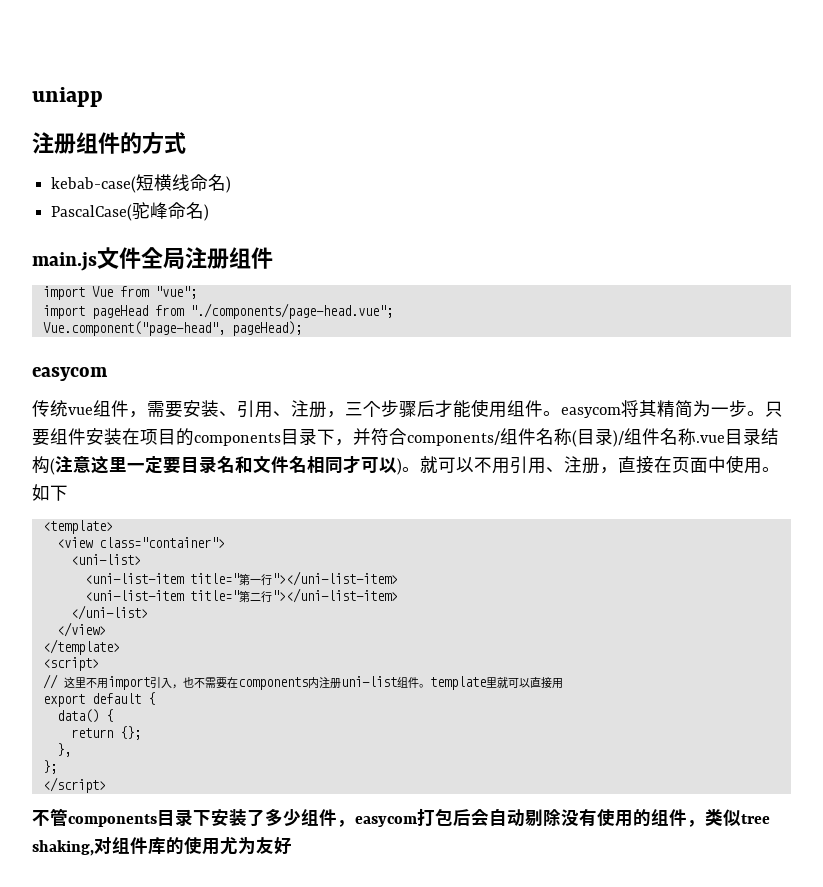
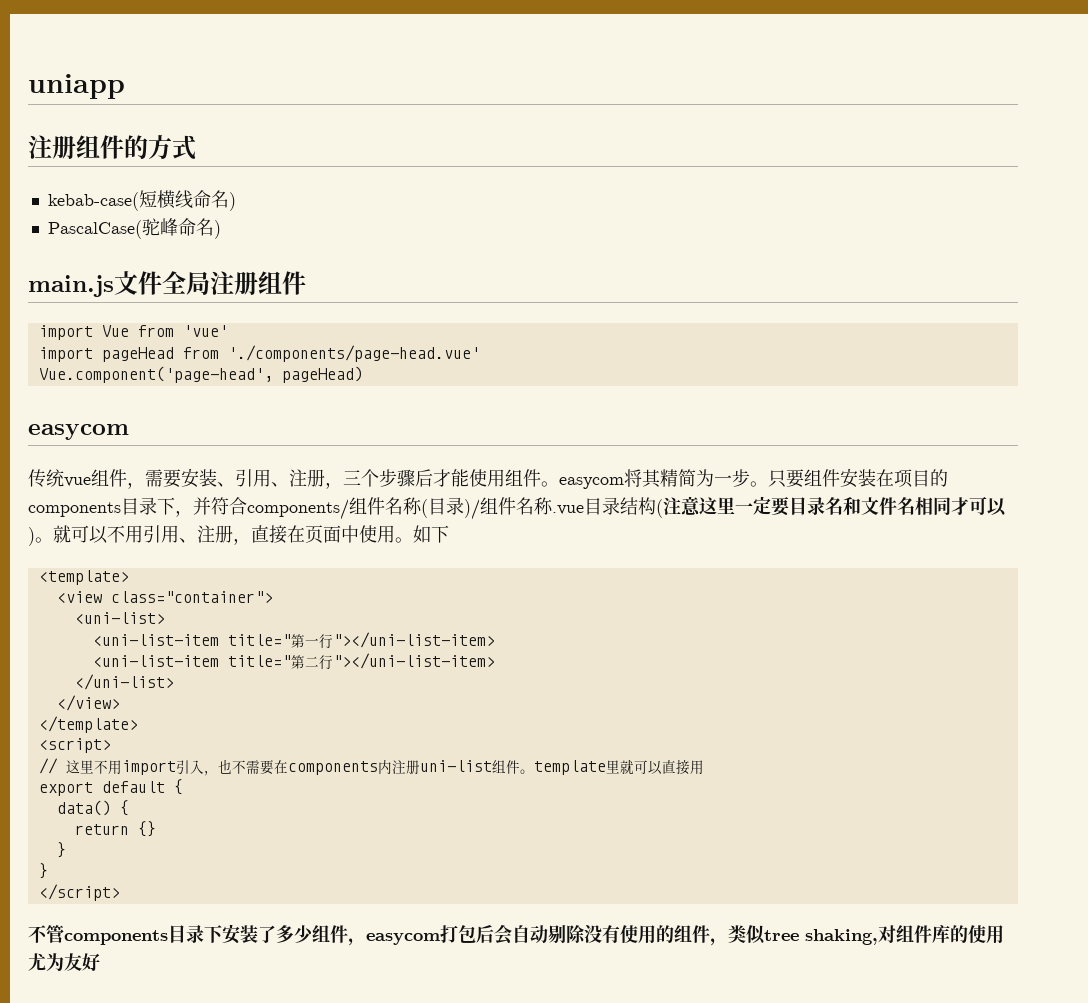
- import Vue from "vue";
+ import Vue from 'vue'
- import pageHead from "./components/page-head.vue";
- Vue.component("page-head", pageHead);
+ import pageHead from './components/page-head.vue'
+ Vue.component('page-head', pageHead)
- return {};
- },
- };
+ return {}
+ }
+ }

